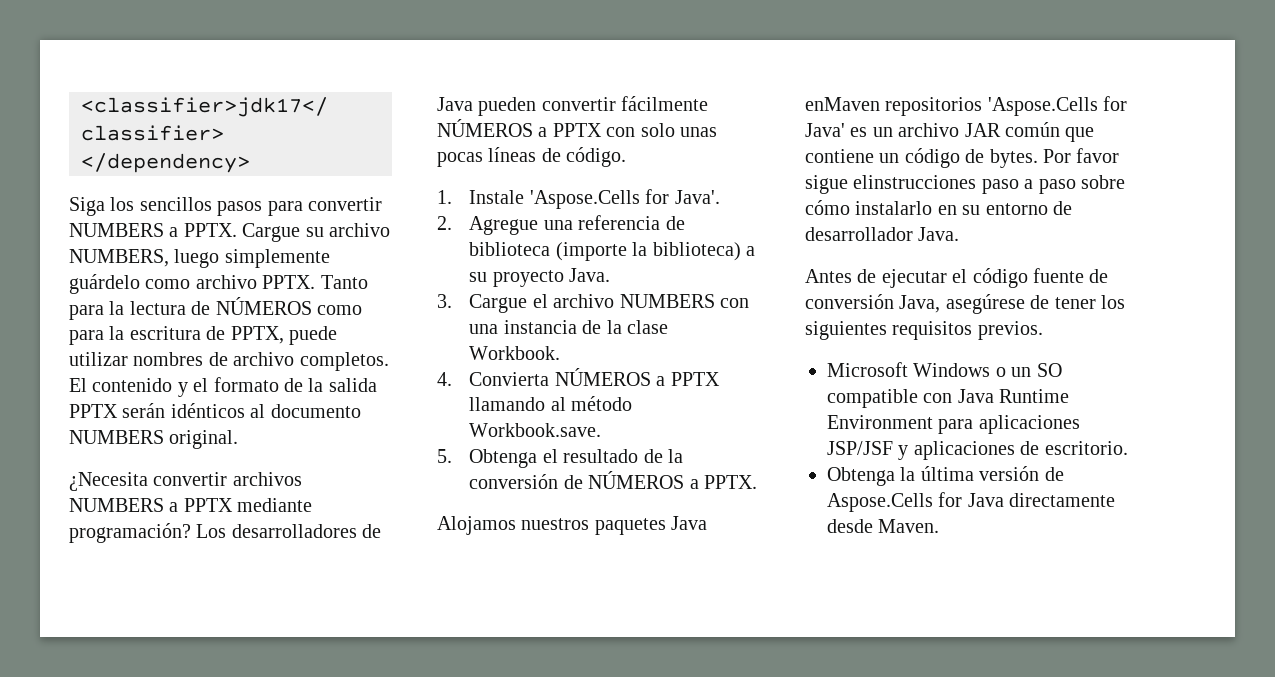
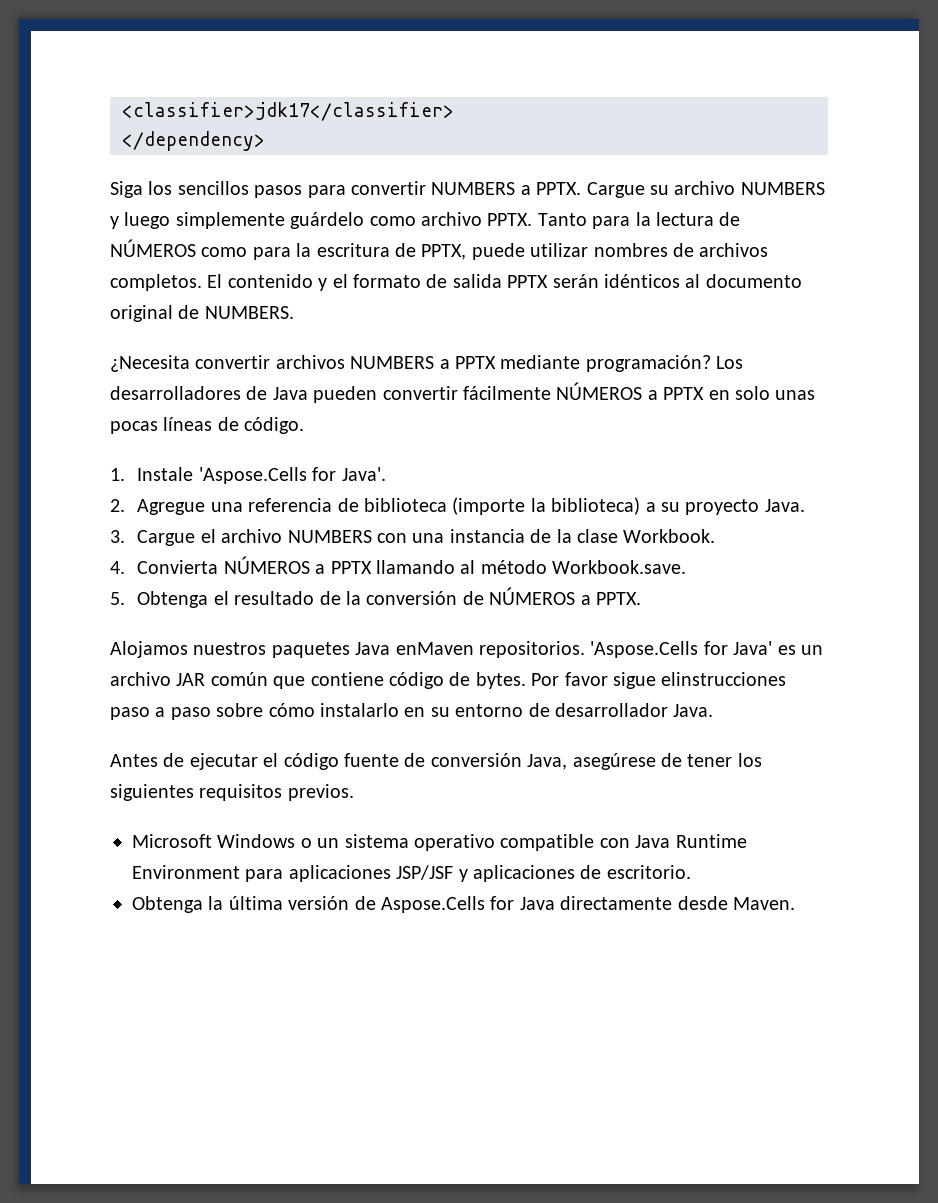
- Cargue su archivo NUMBERS, luego simplemente guárdelo como archivo PPTX.
+ Cargue su archivo NUMBERS y luego simplemente guárdelo como archivo PPTX.
- Tanto para la lectura de NÚMEROS como para la escritura de PPTX, puede utilizar nombres de archivo completos.
+ Tanto para la lectura de NÚMEROS como para la escritura de PPTX, puede utilizar nombres de archivos completos.
- El contenido y el formato de la salida PPTX serán idénticos al documento NUMBERS original.
+ El contenido y el formato de salida PPTX serán idénticos al documento original de NUMBERS.
- Los desarrolladores de Java pueden convertir fácilmente NÚMEROS a PPTX con solo unas pocas líneas de código.
+ Los desarrolladores de Java pueden convertir fácilmente NÚMEROS a PPTX en solo unas pocas líneas de código.
- Alojamos nuestros paquetes Java enMaven repositorios 'Aspose.Cells for Java' es un archivo JAR común que contiene un código de bytes.
+ Alojamos nuestros paquetes Java enMaven repositorios. 'Aspose.Cells for Java' es un archivo JAR común que contiene código de bytes.
- Microsoft Windows o un SO compatible con Java Runtime Environment para aplicaciones JSP/JSF y aplicaciones de escritorio.
+ Microsoft Windows o un sistema operativo compatible con Java Runtime Environment para aplicaciones JSP/JSF y aplicaciones de escritorio.

